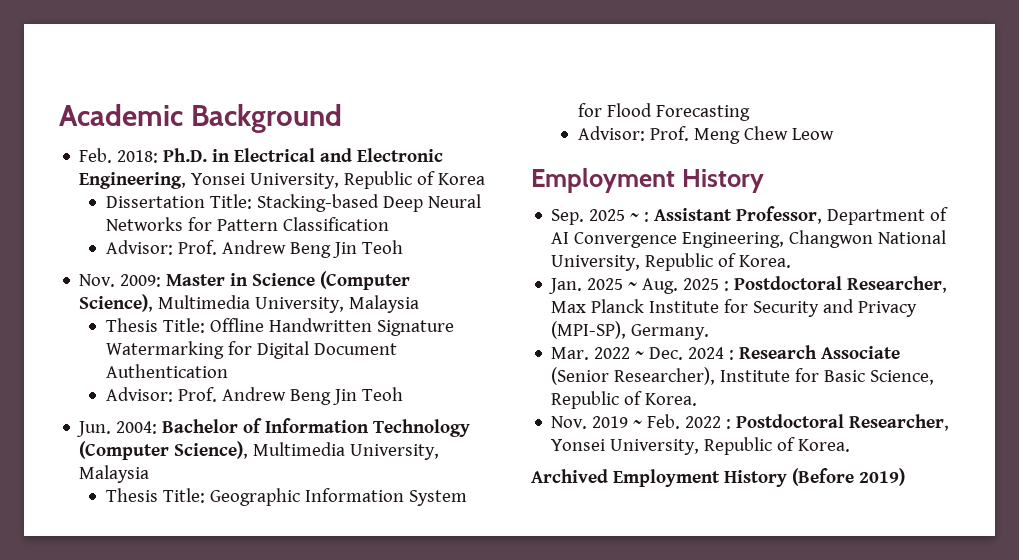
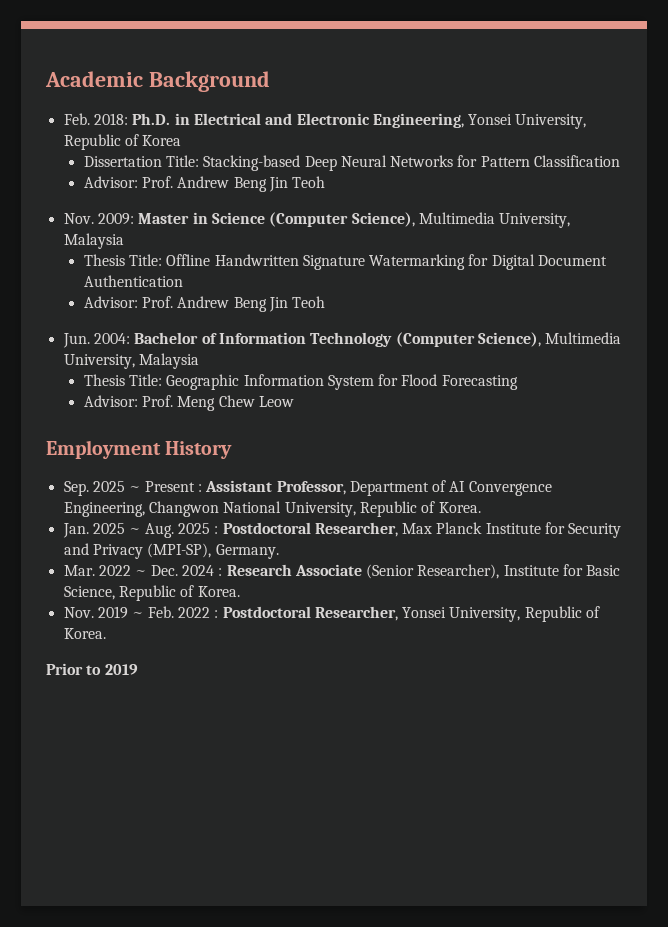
- Sep. 2025 ~ : Assistant Professor, Department of AI Convergence Engineering, Changwon National University, Republic of Korea.
+ Sep. 2025 ~ Present : Assistant Professor, Department of AI Convergence Engineering, Changwon National University, Republic of Korea.
- Archived Employment History (Before 2019)
+ Prior to 2019

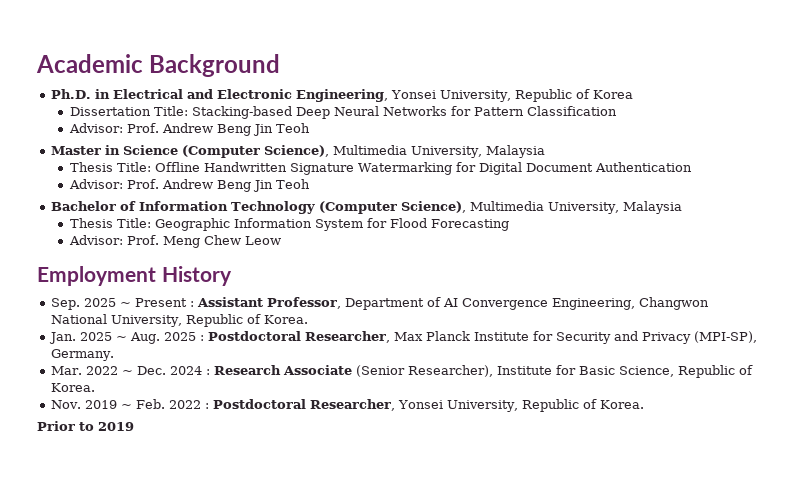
- Feb. 2018: Ph.D. in Electrical and Electronic Engineering, Yonsei University, Republic of Korea
+ Ph.D. in Electrical and Electronic Engineering, Yonsei University, Republic of Korea
- Nov. 2009: Master in Science (Computer Science), Multimedia University, Malaysia
+ Master in Science (Computer Science), Multimedia University, Malaysia
- Jun. 2004: Bachelor of Information Technology (Computer Science), Multimedia University, Malaysia
+ Bachelor of Information Technology (Computer Science), Multimedia University, Malaysia

